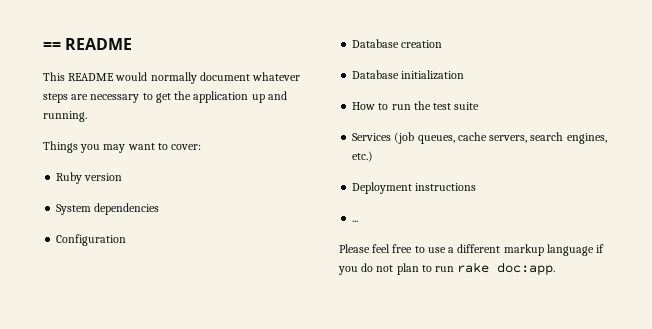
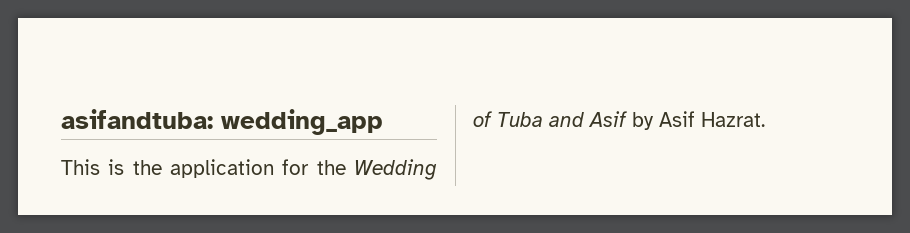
- == README
+ asifandtuba: wedding_app
- This README would normally document whatever steps are necessary to get the application up and running.
- Things you may want to cover:
- Ruby version
- System dependencies
- Configuration
- Database creation
- Database initialization
- How to run the test suite
- Services (job queues, cache servers, search engines, etc.)
- Deployment instructions
- ...
- Please feel free to use a different markup language if you do not plan to run rake doc:app.
+ This is the application for the Wedding of Tuba and Asif by Asif Hazrat.

